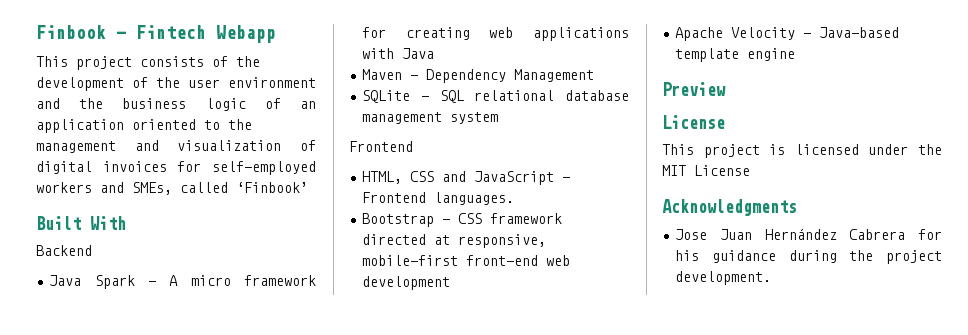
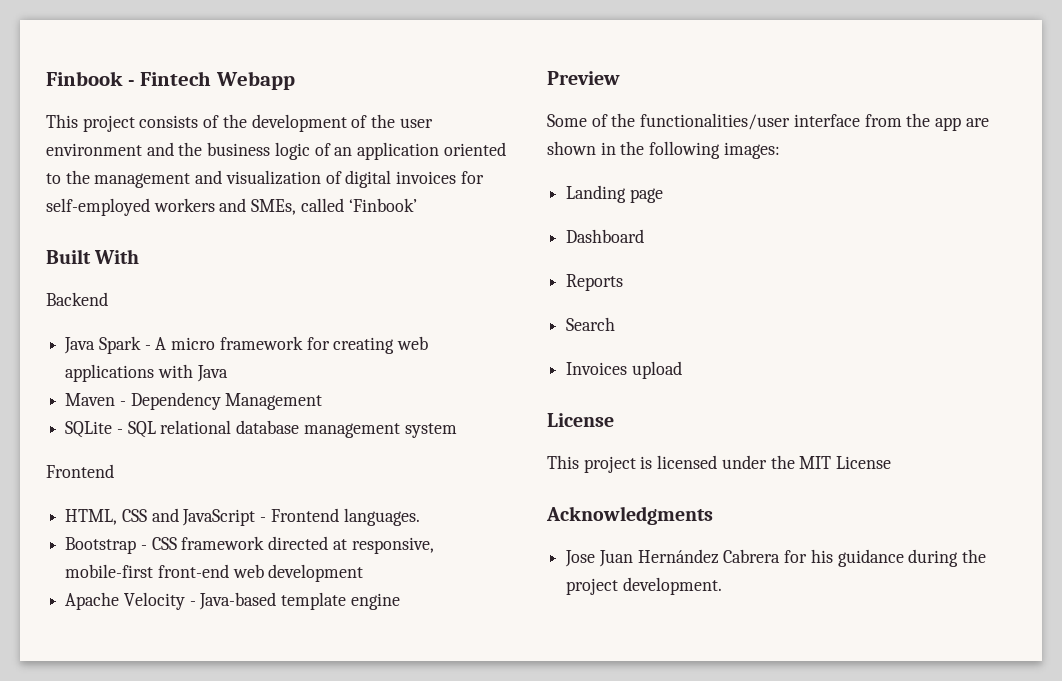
+ Some of the functionalities/user interface from the app are shown in the following images:
+ Landing page
+ Dashboard
+ Reports
+ Search
+ Invoices upload

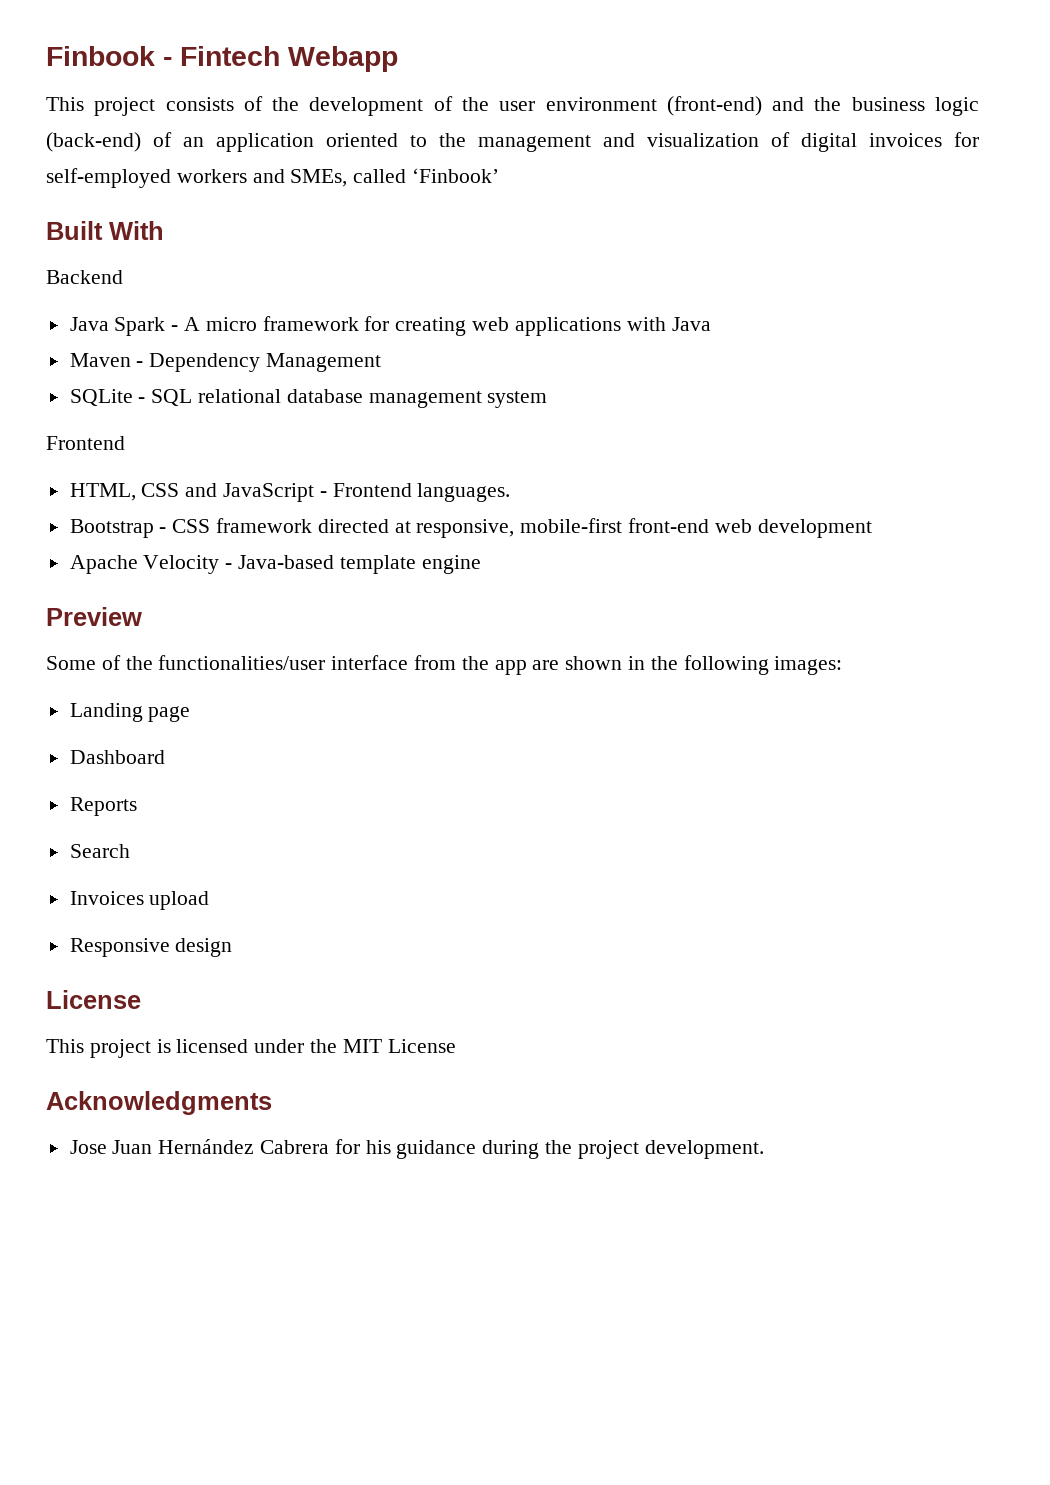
- This project consists of the development of the user environment and the business logic of an application oriented to the management and visualization of digital invoices for self-employed workers and SMEs, called ‘Finbook’
+ This project consists of the development of the user environment (front-end) and the business logic (back-end) of an application oriented to the management and visualization of digital invoices for self-employed workers and SMEs, called ‘Finbook’
+ Responsive design

